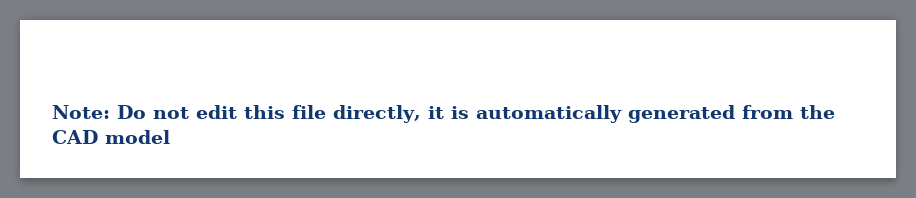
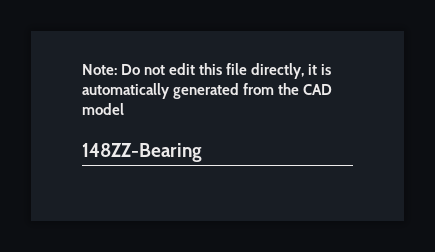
+ 148ZZ-Bearing

